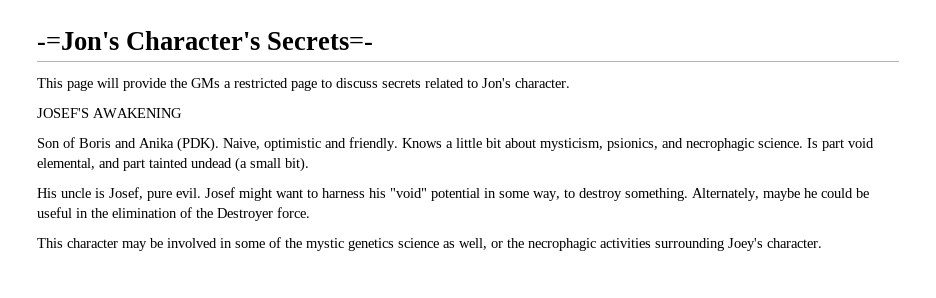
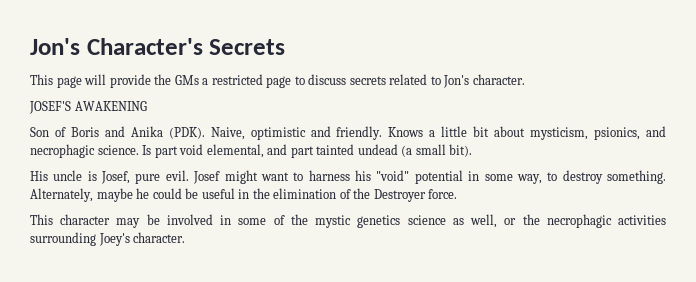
- -=Jon's Character's Secrets=-
+ Jon's Character's Secrets

